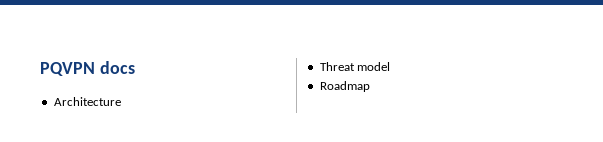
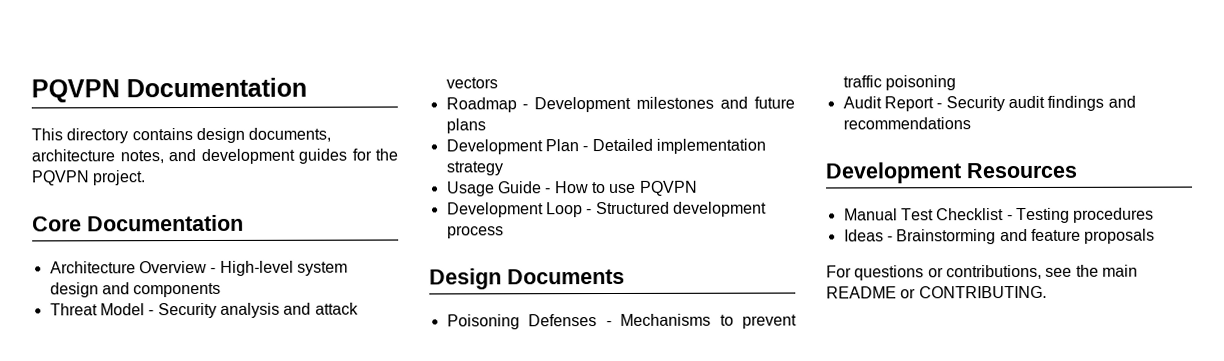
- PQVPN docs
- Architecture
- Threat model
- Roadmap
+ PQVPN Documentation
+ This directory contains design documents, architecture notes, and development guides for the PQVPN project.
+ Core Documentation
+ Architecture Overview - High-level system design and components
+ Threat Model - Security analysis and attack vectors
+ Roadmap - Development milestones and future plans
+ Development Plan - Detailed implementation strategy
+ Usage Guide - How to use PQVPN
+ Development Loop - Structured development process
+ Design Documents
+ Poisoning Defenses - Mechanisms to prevent traffic poisoning
+ Audit Report - Security audit findings and recommendations
+ Development Resources
+ Manual Test Checklist - Testing procedures
+ Ideas - Brainstorming and feature proposals
+ For questions or contributions, see the main README or CONTRIBUTING.

